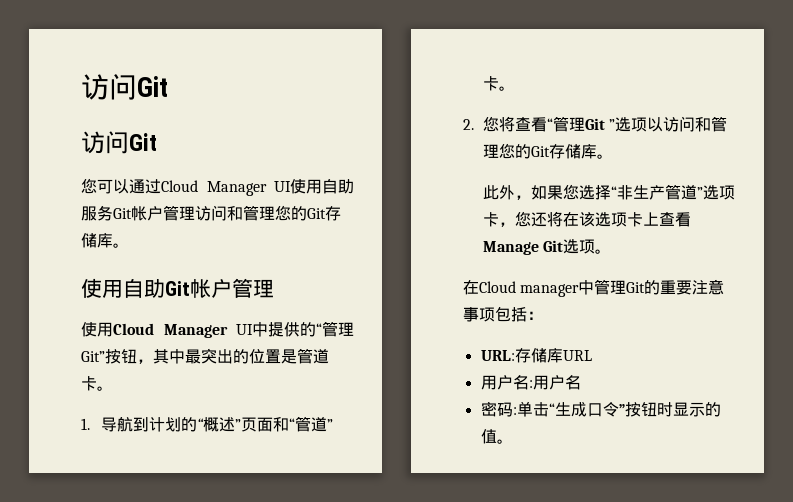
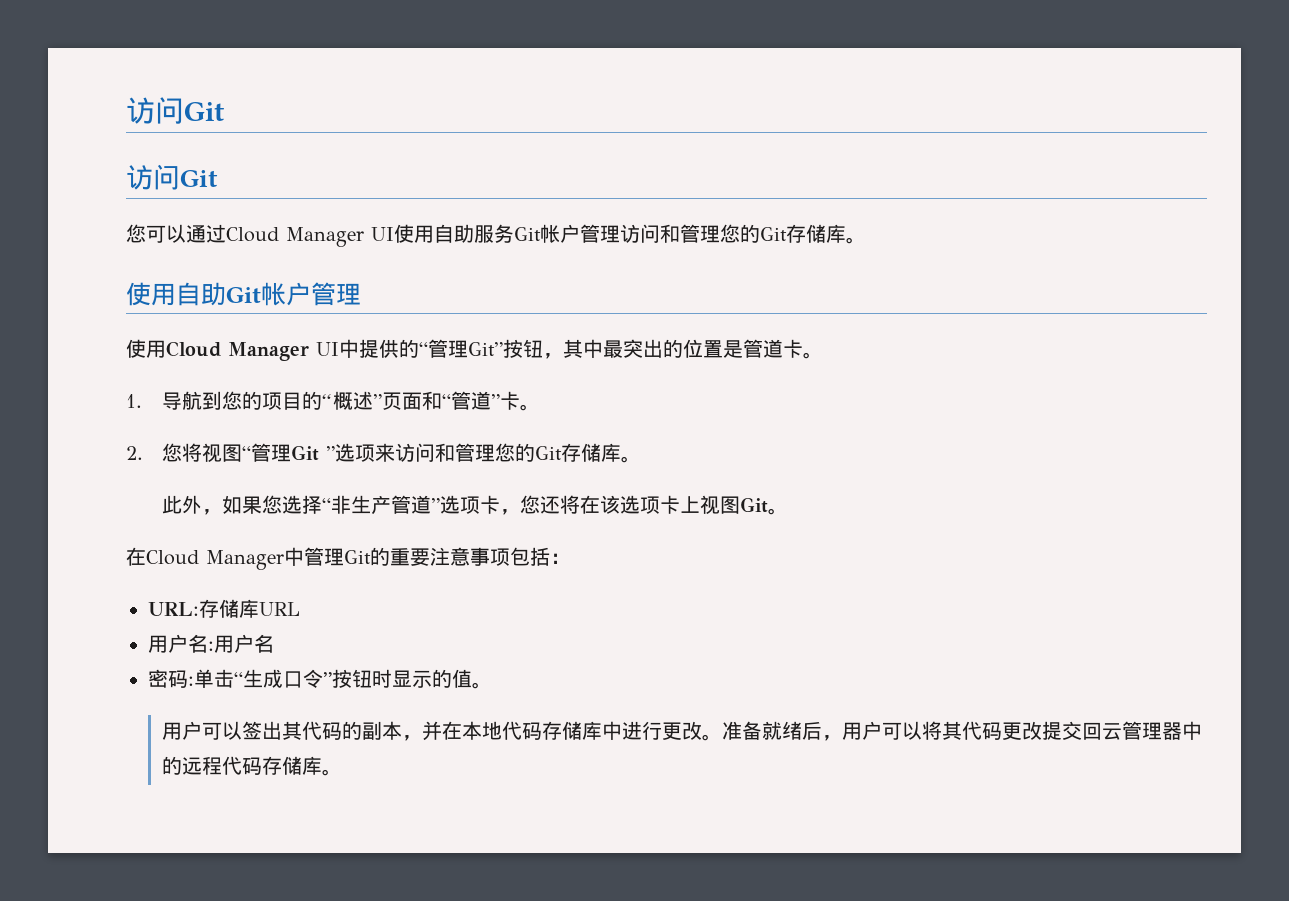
- 1.导航到计划的“概述”页面和“管道”卡。
+ 1.导航到您的项目的“概述”页面和“管道”卡。
- 2.您将查看“管理Git ”选项以访问和管理您的Git存储库。
+ 2.您将视图“管理Git ”选项来访问和管理您的Git存储库。
- 此外，如果您选择“非生产管道”选项卡，您还将在该选项卡上查看Manage Git选项。
+ 此外，如果您选择“非生产管道”选项卡，您还将在该选项卡上视图Git。
- 在Cloud manager中管理Git的重要注意事项包括：
+ 在Cloud Manager中管理Git的重要注意事项包括：
+ 用户可以签出其代码的副本，并在本地代码存储库中进行更改。准备就绪后，用户可以将其代码更改提交回云管理器中的远程代码存储库。

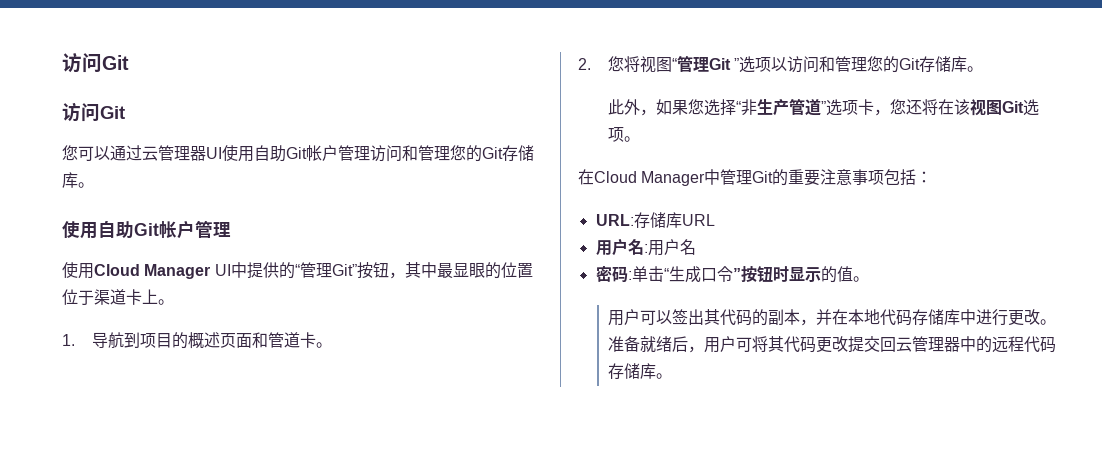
- 您可以通过Cloud Manager UI使用自助服务Git帐户管理访问和管理您的Git存储库。
+ 您可以通过云管理器UI使用自助Git帐户管理访问和管理您的Git存储库。
- 使用Cloud Manager UI中提供的“管理Git”按钮，其中最突出的位置是管道卡。
- 1.导航到您的项目的“概述”页面和“管道”卡。
+ 使用Cloud Manager UI中提供的“管理Git”按钮，其中最显眼的位置位于渠道卡上。
+ 1.导航到项目的概述页面和管道卡。
- 2.您将视图“管理Git ”选项来访问和管理您的Git存储库。
+ 2.您将视图“管理Git ”选项以访问和管理您的Git存储库。
- 此外，如果您选择“非生产管道”选项卡，您还将在该选项卡上视图Git。
+ 此外，如果您选择“非生产管道”选项卡，您还将在该视图Git选项。
- 准备就绪后，用户可以将其代码更改提交回云管理器中的远程代码存储库。
+ 准备就绪后，用户可将其代码更改提交回云管理器中的远程代码存储库。

